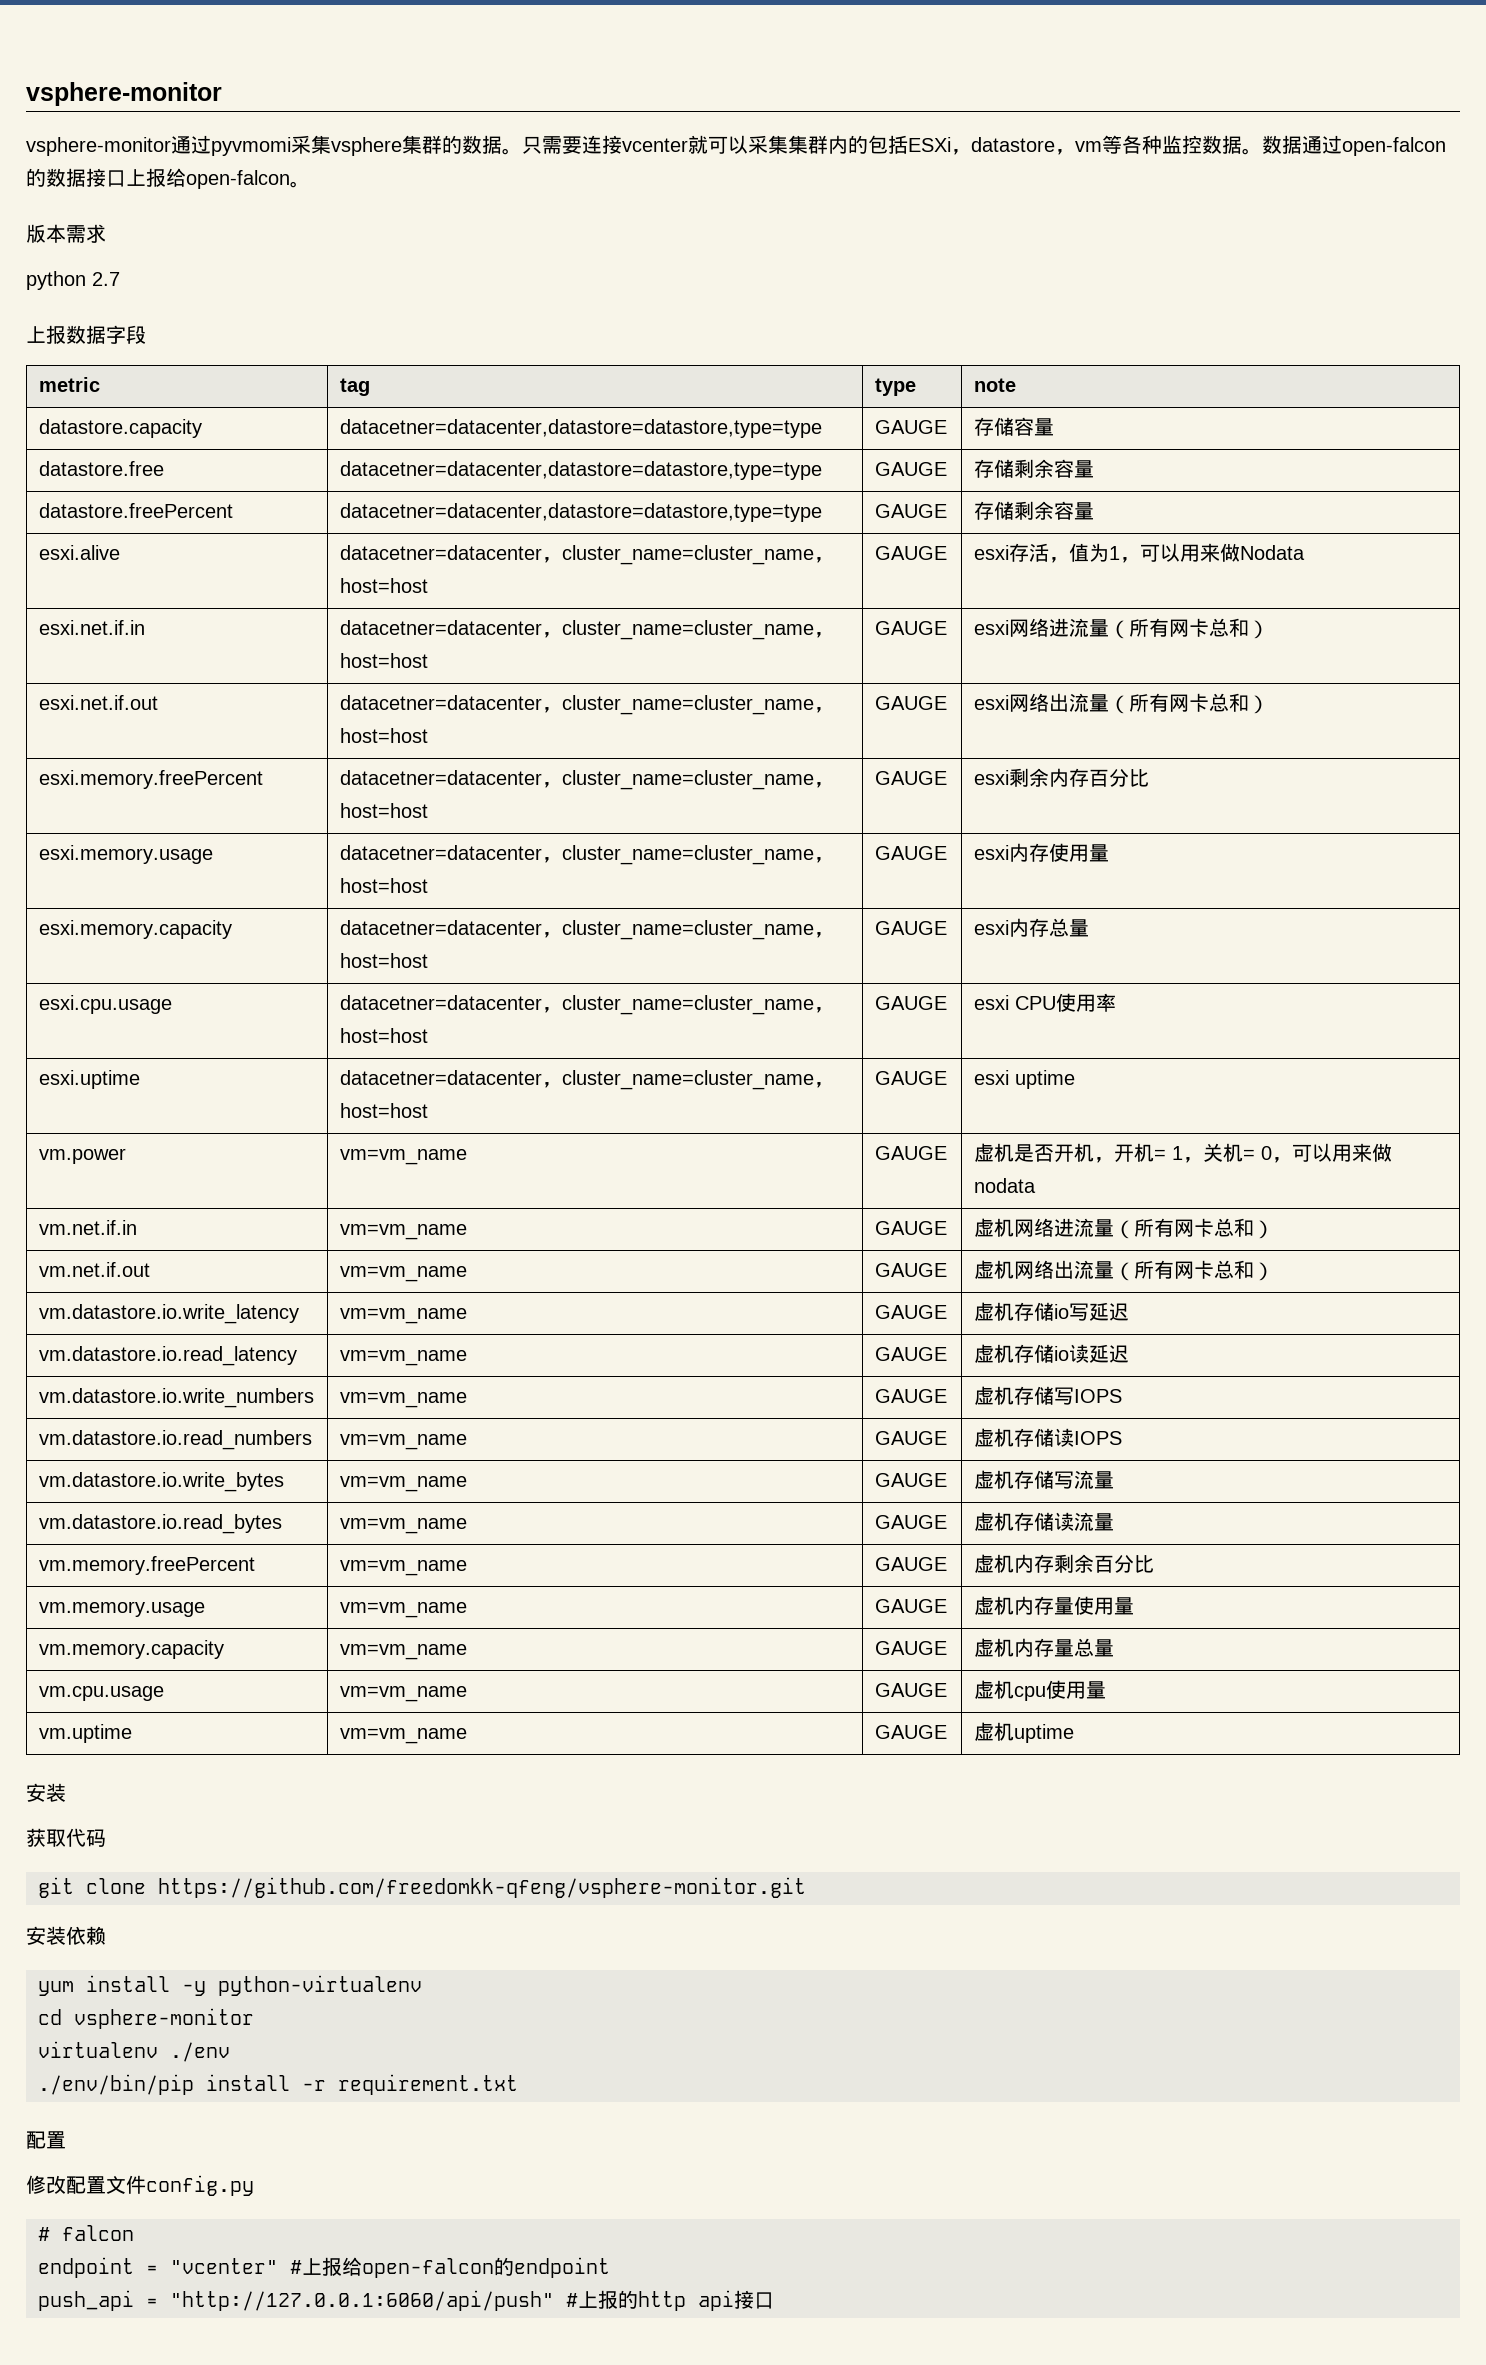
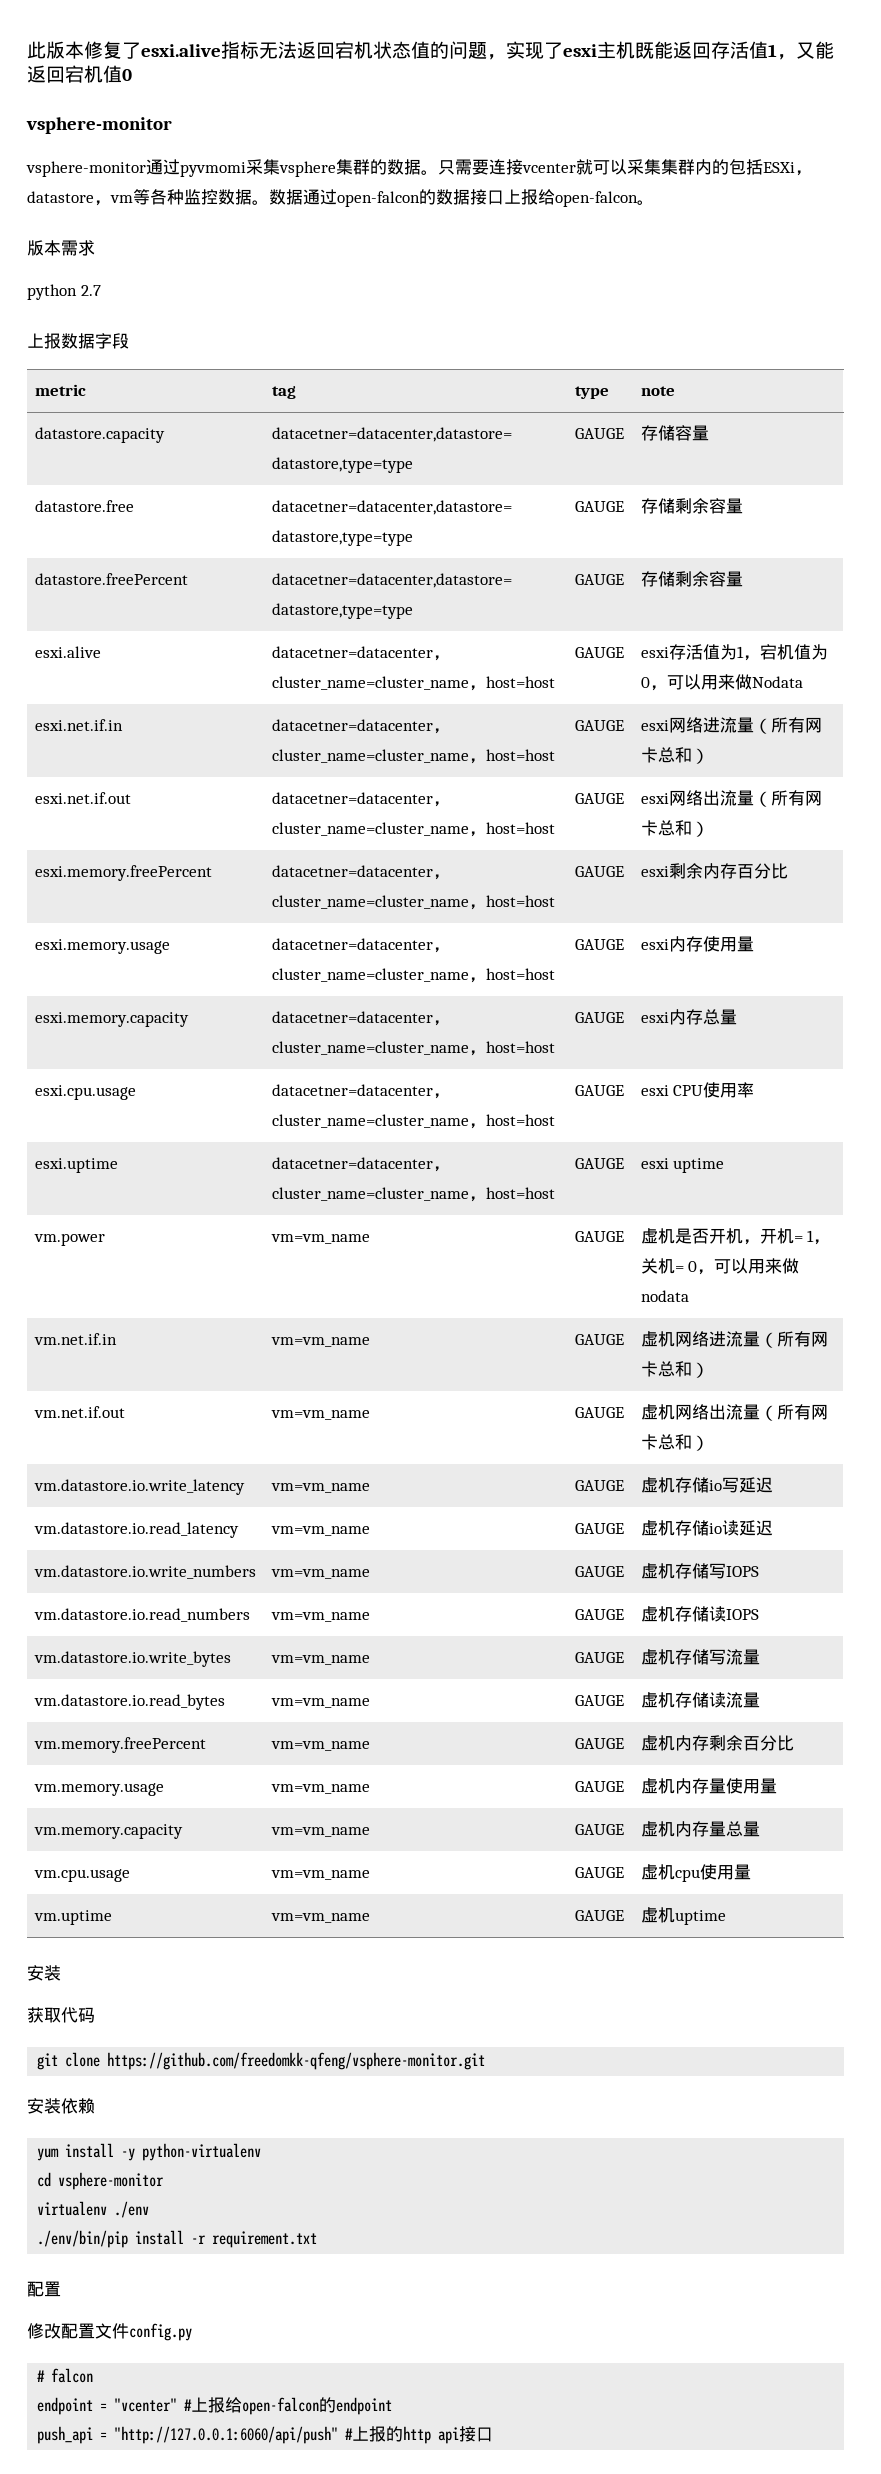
+ 此版本修复了esxi.alive指标无法返回宕机状态值的问题，实现了esxi主机既能返回存活值1，又能返回宕机值0
- esxi.alive | datacetner=datacenter，cluster_name=cluster_name，host=host | GAUGE | esxi存活，值为1，可以用来做Nodata
+ esxi.alive | datacetner=datacenter，cluster_name=cluster_name，host=host | GAUGE | esxi存活值为1，宕机值为0，可以用来做Nodata

